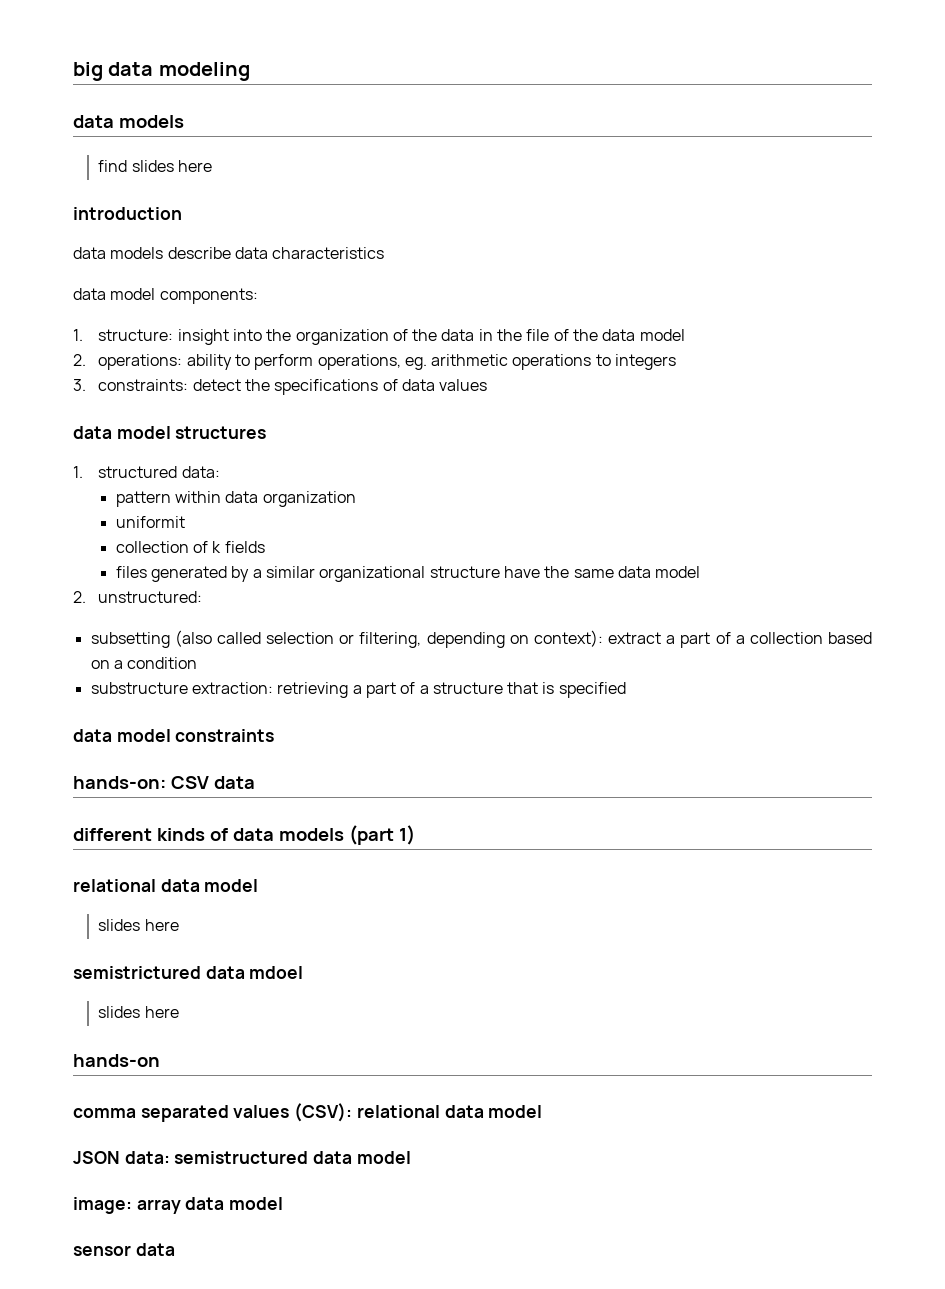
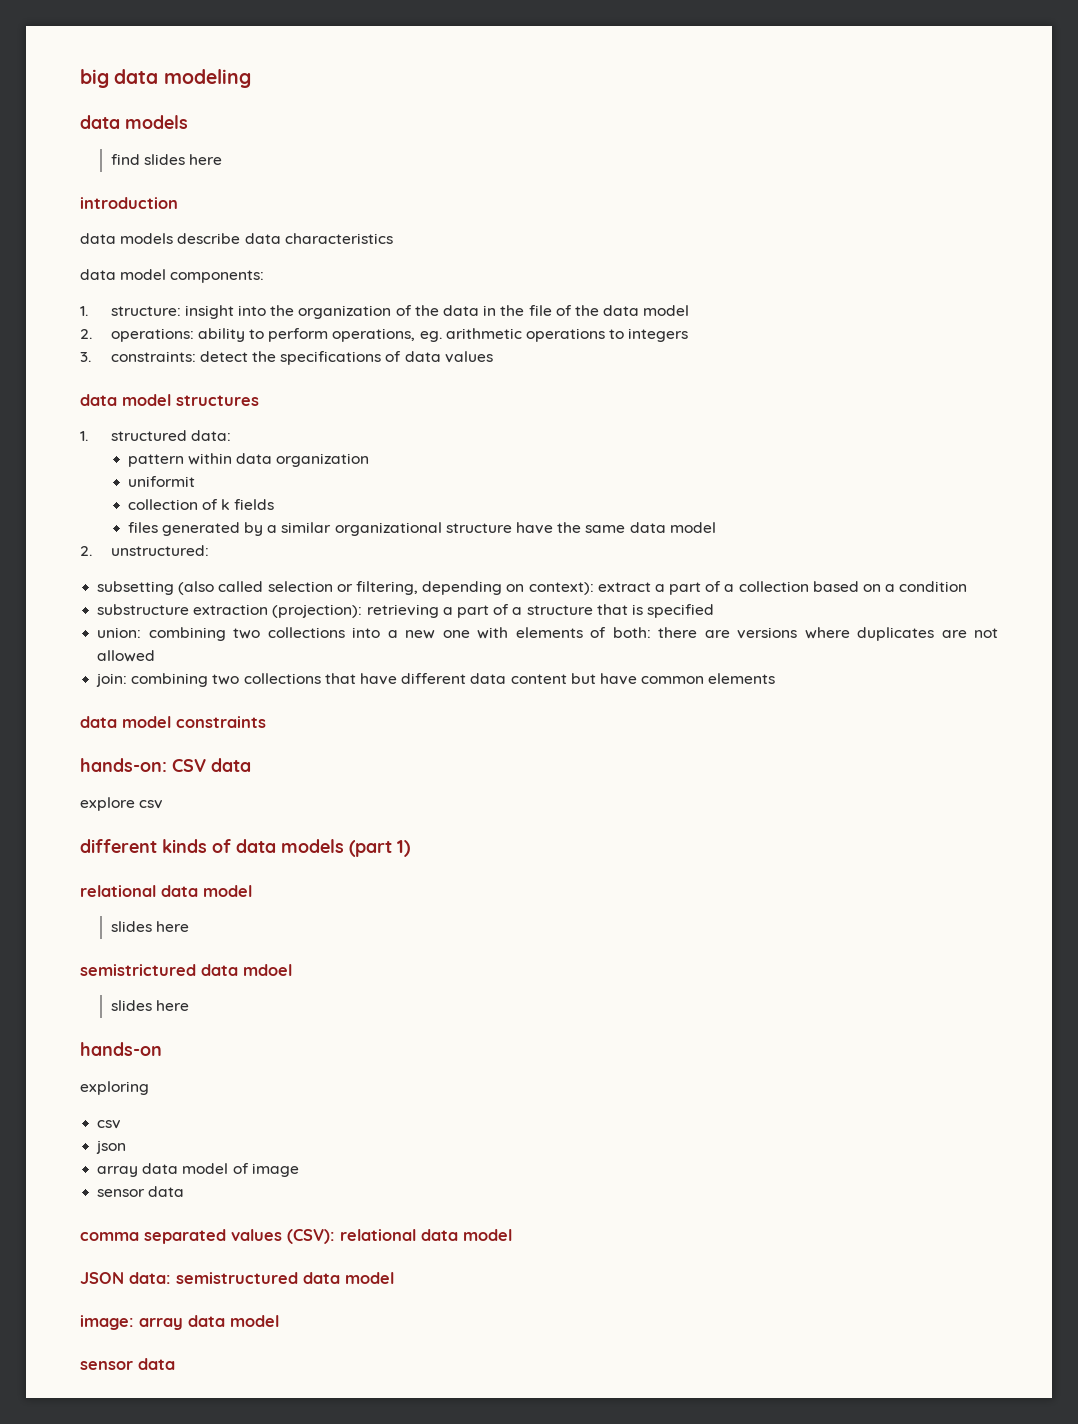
- substructure extraction: retrieving a part of a structure that is specified
+ substructure extraction (projection): retrieving a part of a structure that is specified
+ union: combining two collections into a new one with elements of both: there are versions where duplicates are not allowed
+ join: combining two collections that have different data content but have common elements
+ explore csv
+ exploring
+ csv
+ json
+ array data model of image
+ sensor data

